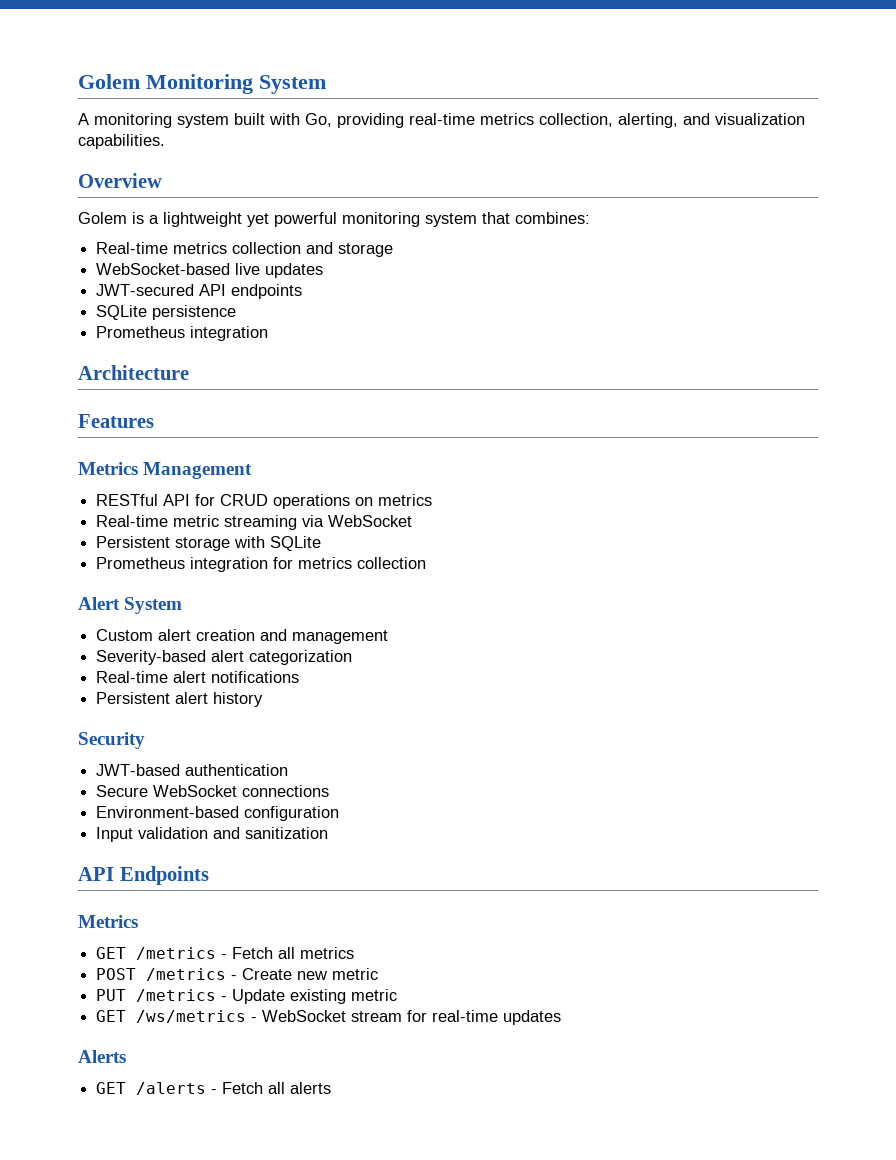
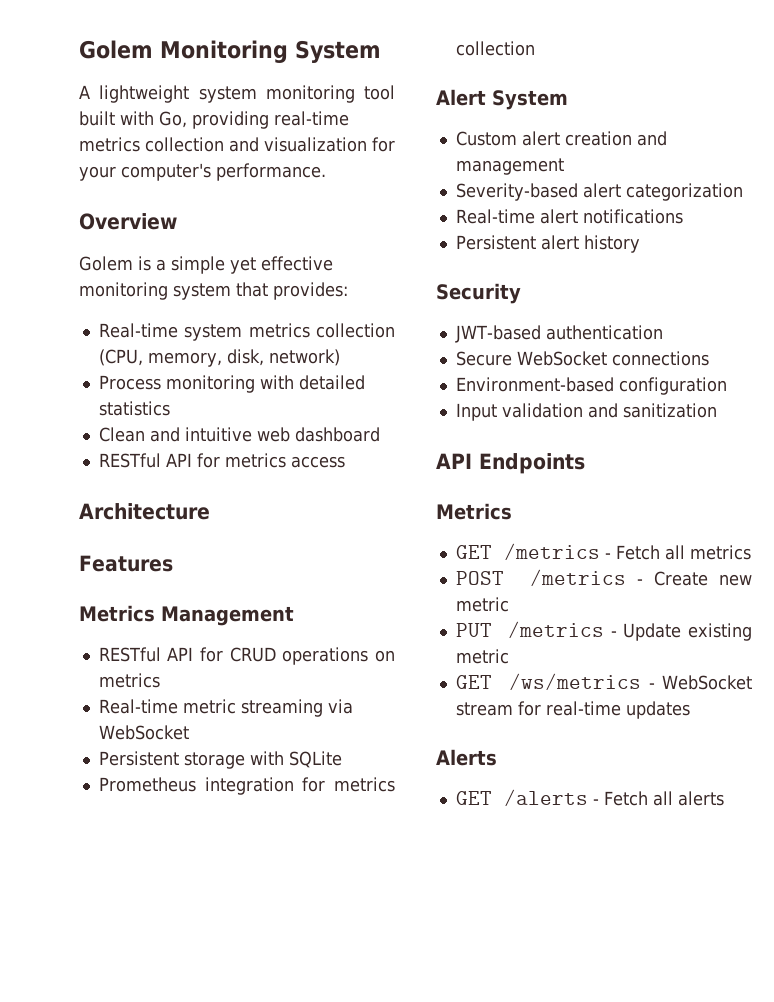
- A monitoring system built with Go, providing real-time metrics collection, alerting, and visualization capabilities.
+ A lightweight system monitoring tool built with Go, providing real-time metrics collection and visualization for your computer's performance.
- Golem is a lightweight yet powerful monitoring system that combines:
- Real-time metrics collection and storage
- WebSocket-based live updates
- JWT-secured API endpoints
- SQLite persistence
- Prometheus integration
+ Golem is a simple yet effective monitoring system that provides:
+ Real-time system metrics collection (CPU, memory, disk, network)
+ Process monitoring with detailed statistics
+ Clean and intuitive web dashboard
+ RESTful API for metrics access

